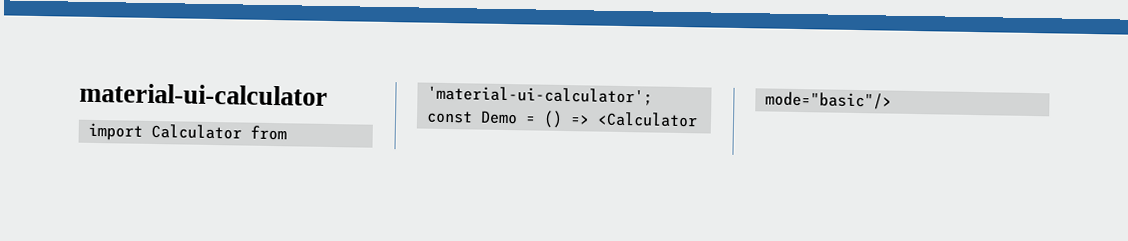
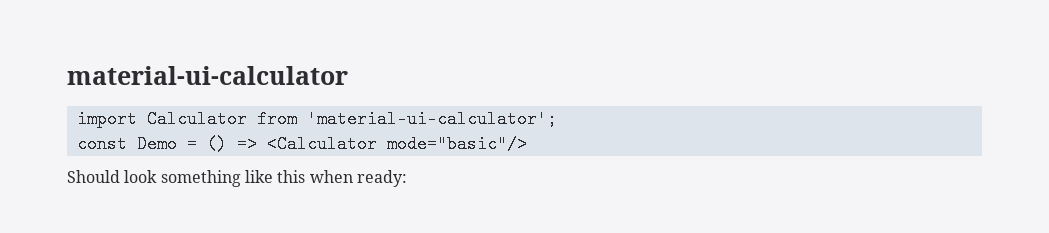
+ Should look something like this when ready:

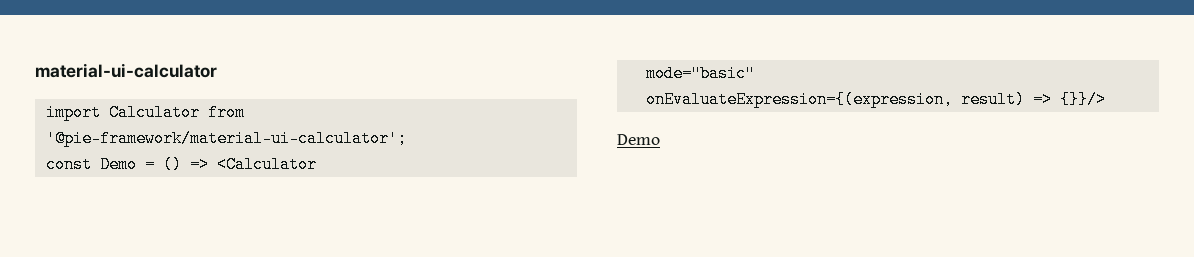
- import Calculator from 'material-ui-calculator';
+ import Calculator from '@pie-framework/material-ui-calculator';
- const Demo = () => <Calculator mode="basic"/>
- Should look something like this when ready:
+ const Demo = () => <Calculator
+ mode="basic"
+ onEvaluateExpression={(expression, result) => {}}/>
+ Demo

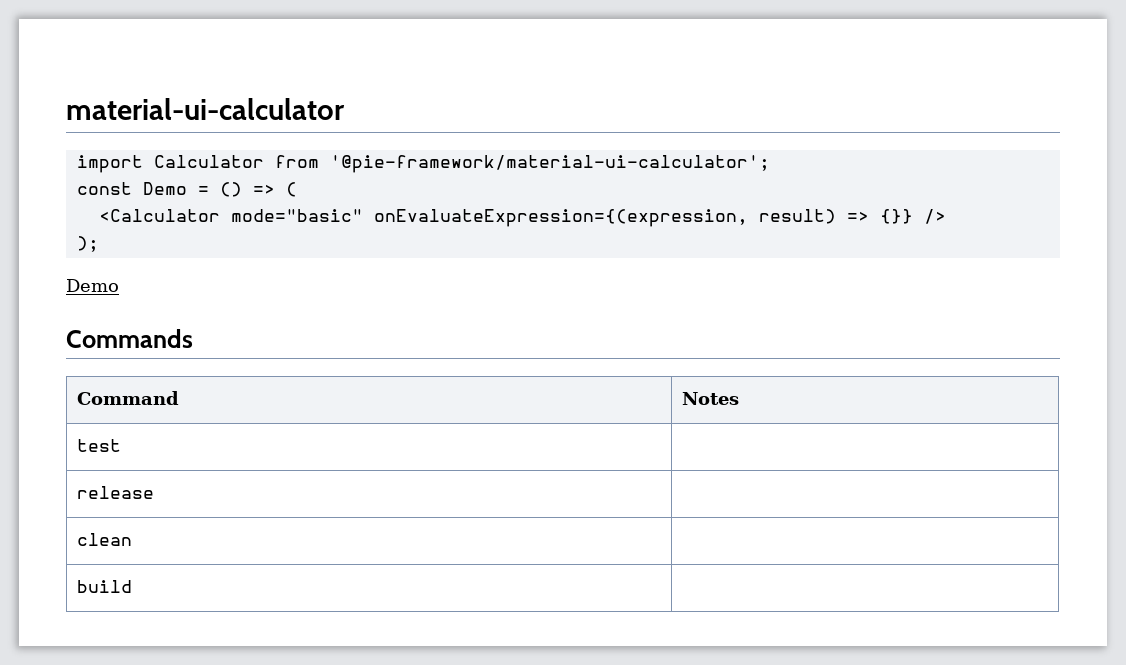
- const Demo = () => <Calculator
- mode="basic"
- onEvaluateExpression={(expression, result) => {}}/>
+ const Demo = () => (
+ <Calculator mode="basic" onEvaluateExpression={(expression, result) => {}} />
+ );
  Demo
+ Commands
+ Command | Notes
+ test |
+ release |
+ clean |
+ build |

